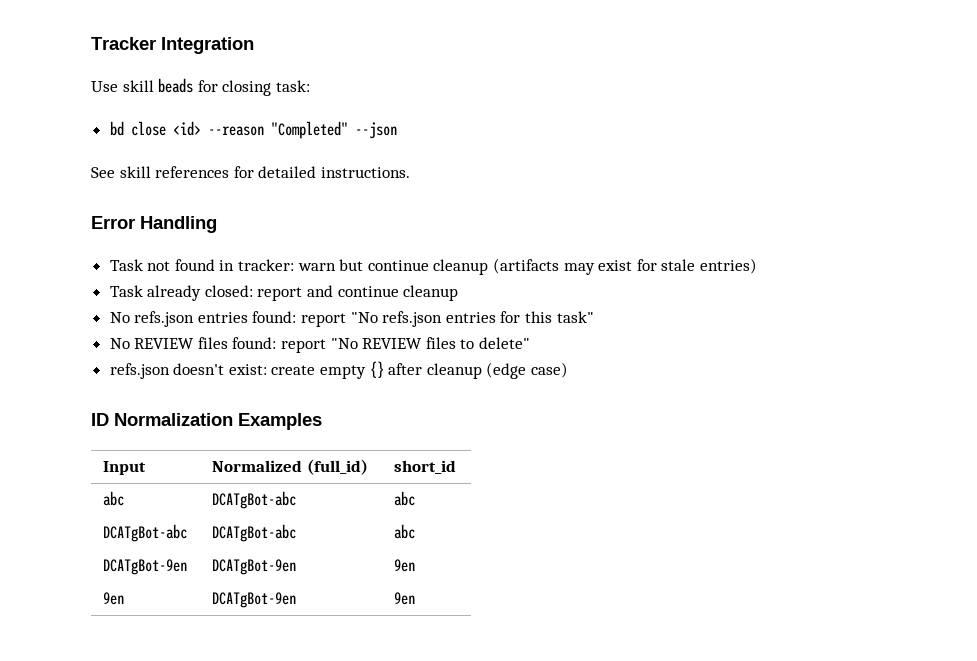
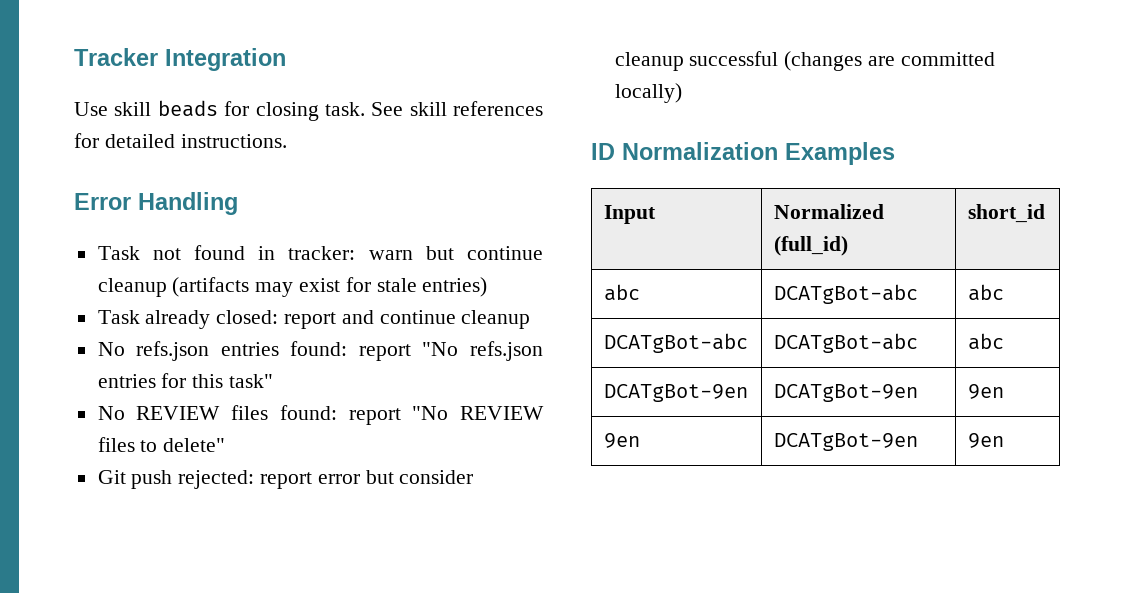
- Use skill beads for closing task:
- bd close <id> --reason "Completed" --json
- See skill references for detailed instructions.
+ Use skill beads for closing task. See skill references for detailed instructions.
- refs.json doesn't exist: create empty {} after cleanup (edge case)
+ Git push rejected: report error but consider cleanup successful (changes are committed locally)

